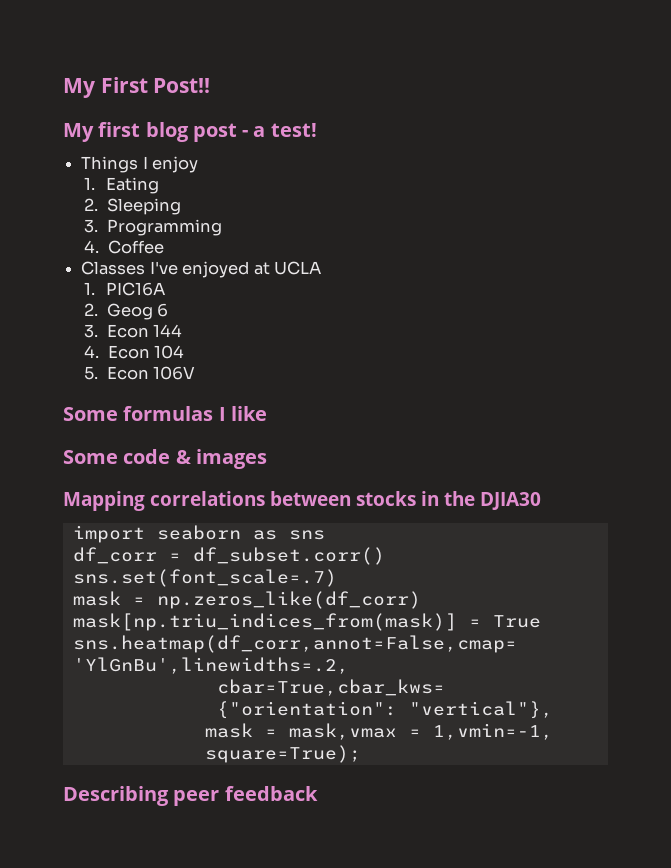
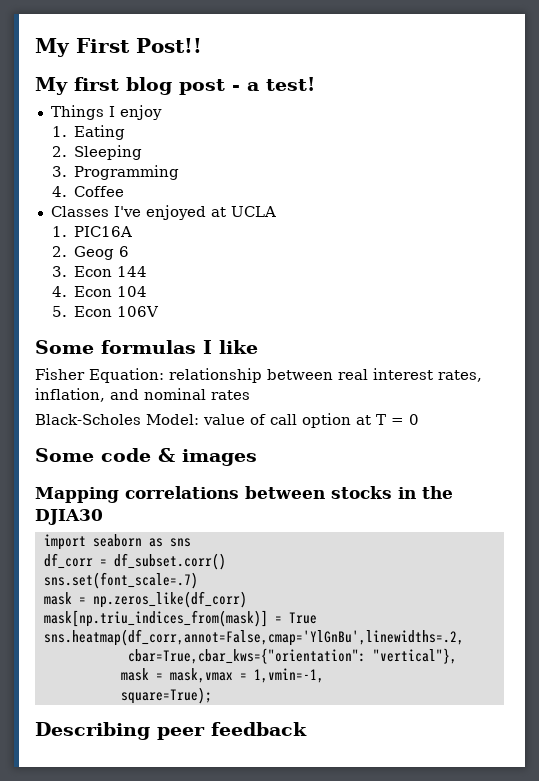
+ Fisher Equation: relationship between real interest rates, inflation, and nominal rates
+ Black-Scholes Model: value of call option at T = 0

